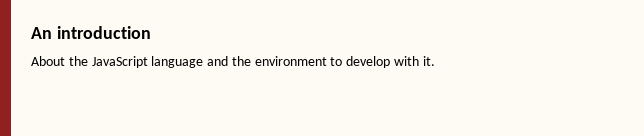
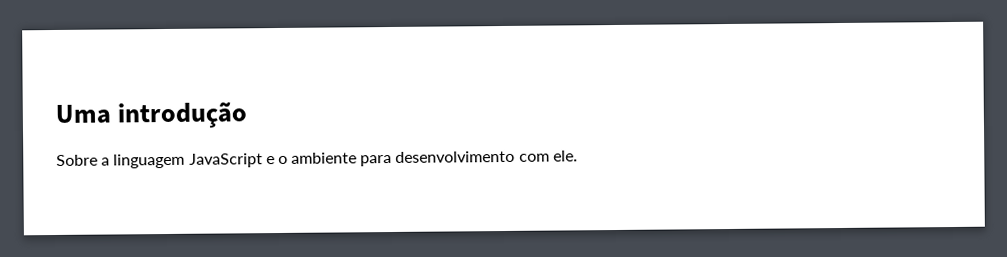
- An introduction
- About the JavaScript language and the environment to develop with it.
+ Uma introdução
+ Sobre a linguagem JavaScript e o ambiente para desenvolvimento com ele.

